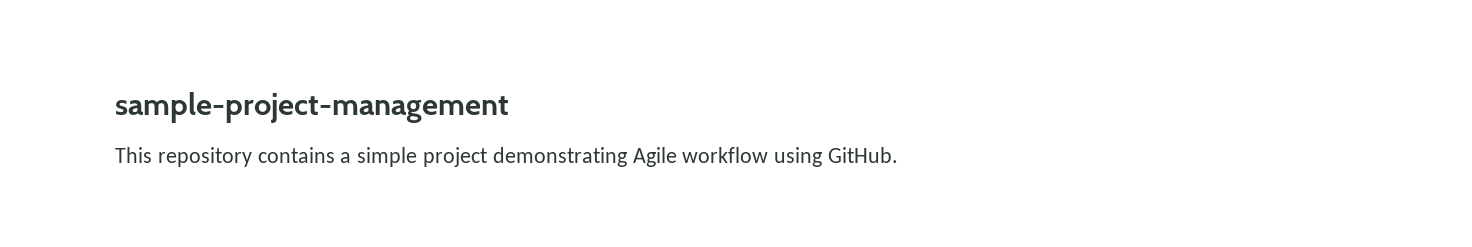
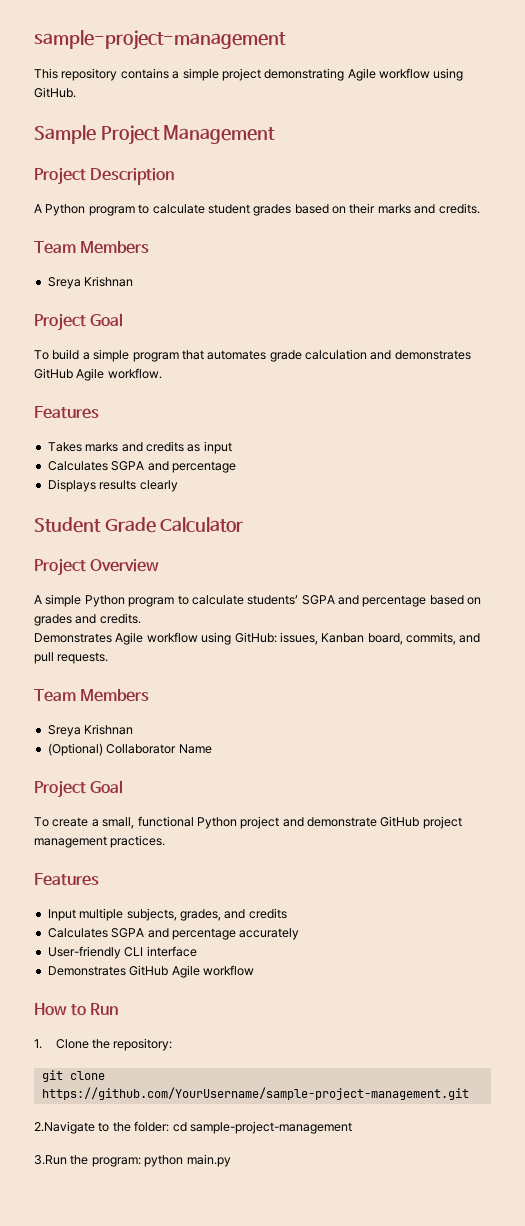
+ Sample Project Management
+ Project Description
+ A Python program to calculate student grades based on their marks and credits.
+ Team Members
+ Sreya Krishnan
+ Project Goal
+ To build a simple program that automates grade calculation and demonstrates GitHub Agile workflow.
+ Features
+ Takes marks and credits as input
+ Calculates SGPA and percentage
+ Displays results clearly
+ Student Grade Calculator
+ Project Overview
+ A simple Python program to calculate students’ SGPA and percentage based on grades and credits.
+ Demonstrates Agile workflow using GitHub: issues, Kanban board, commits, and pull requests.
+ Team Members
+ Sreya Krishnan
+ (Optional) Collaborator Name
+ Project Goal
+ To create a small, functional Python project and demonstrate GitHub project management practices.
+ Features
+ Input multiple subjects, grades, and credits
+ Calculates SGPA and percentage accurately
+ User-friendly CLI interface
+ Demonstrates GitHub Agile workflow
+ How to Run
+ 1. Clone the repository:
+ git clone https://github.com/YourUsername/sample-project-management.git
+ 2.Navigate to the folder: cd sample-project-management
+ 3.Run the program: python main.py

